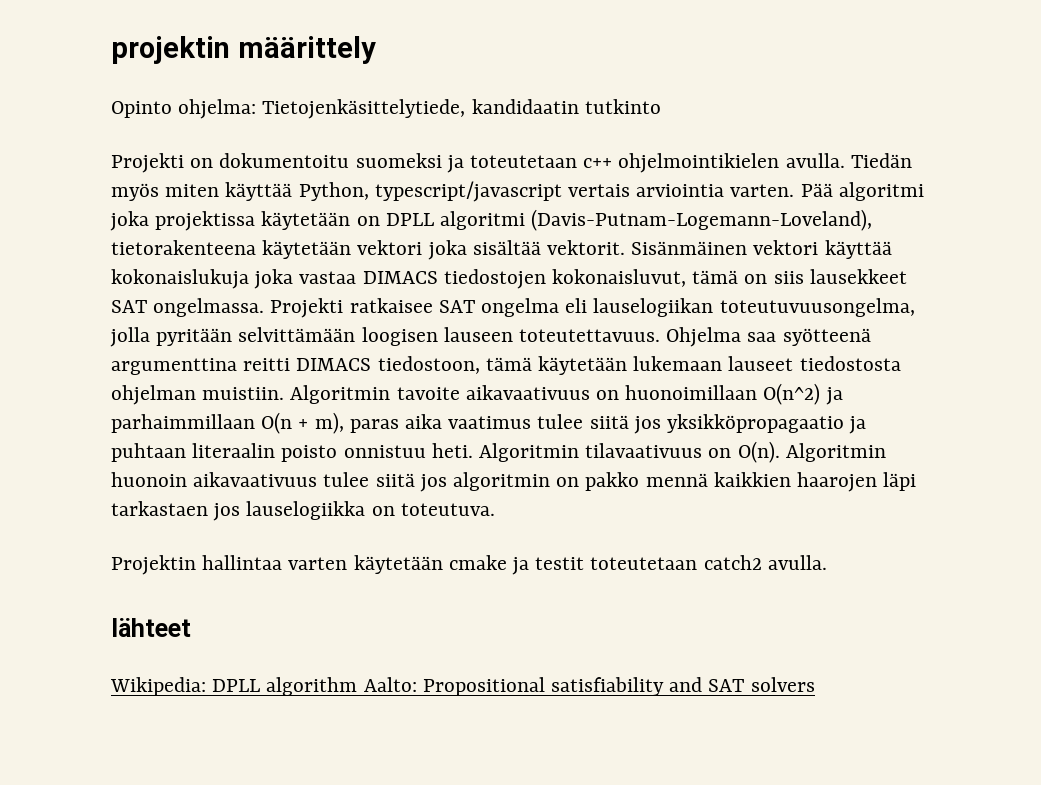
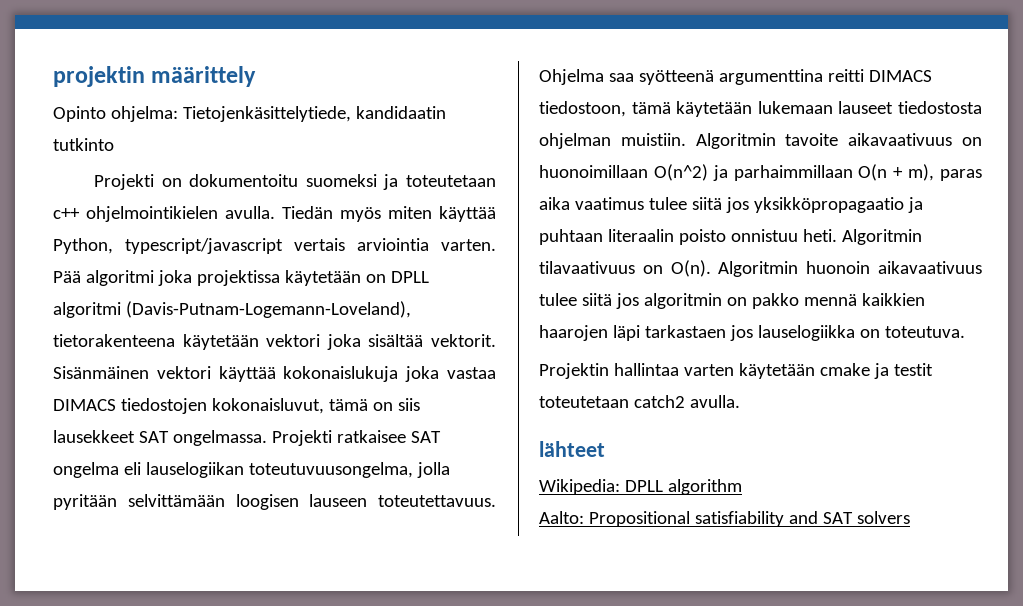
- Wikipedia: DPLL algorithm Aalto: Propositional satisfiability and SAT solvers
+ Wikipedia: DPLL algorithm
+ Aalto: Propositional satisfiability and SAT solvers

